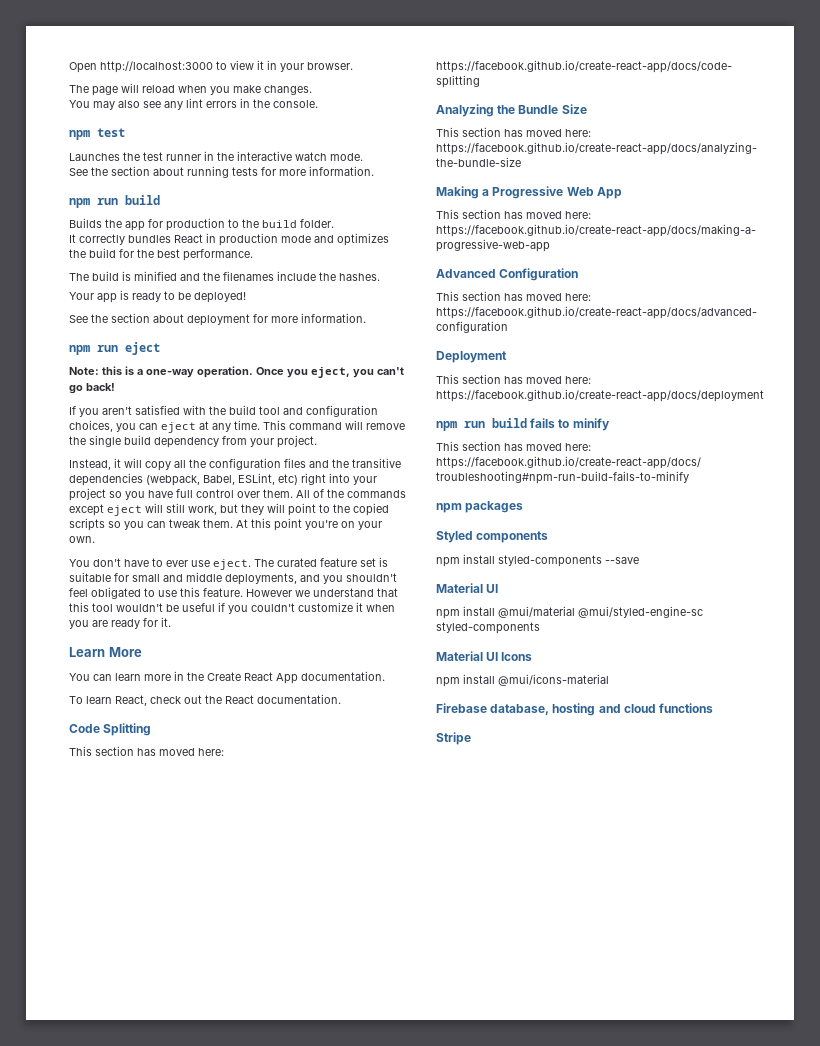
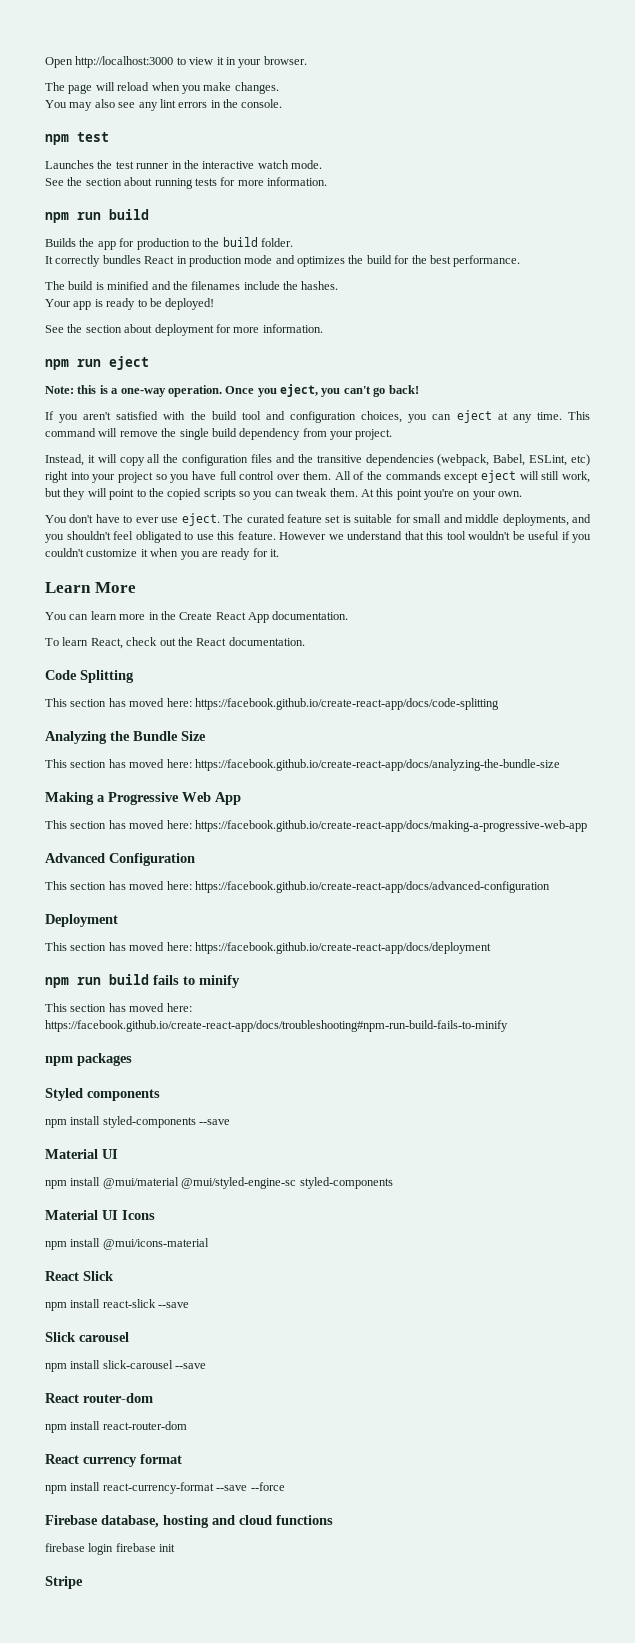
+ React Slick
+ npm install react-slick --save
+ Slick carousel
+ npm install slick-carousel --save
+ React router-dom
+ npm install react-router-dom
+ React currency format
+ npm install react-currency-format --save --force
+ firebase login firebase init

